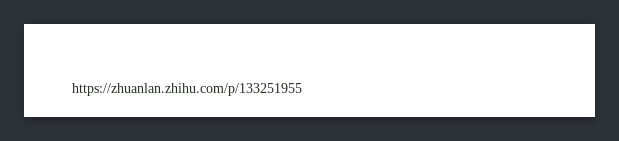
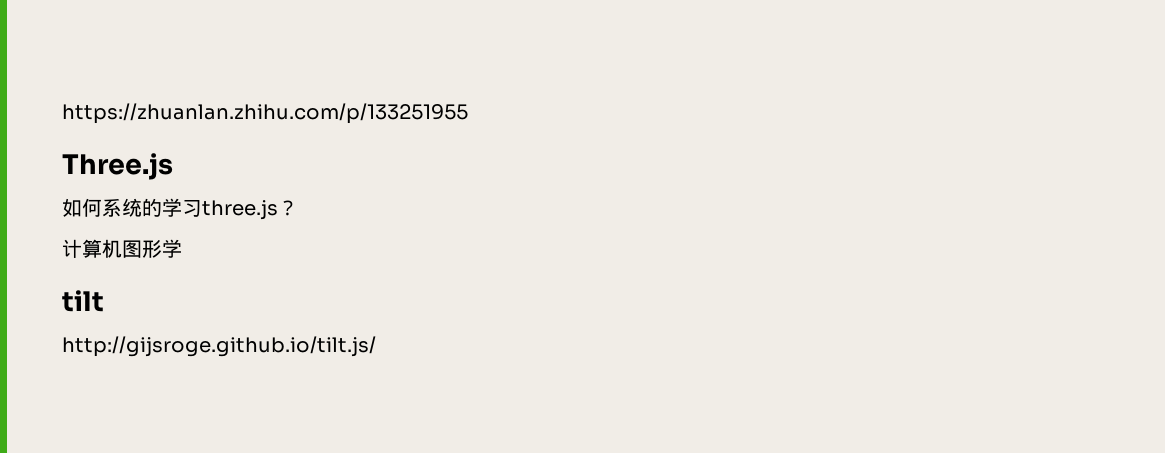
+ Three.js
+ 如何系统的学习three.js？
+ 计算机图形学
+ tilt
+ http://gijsroge.github.io/tilt.js/

